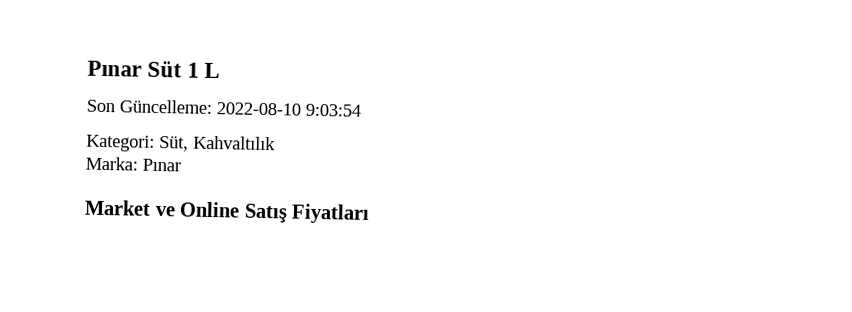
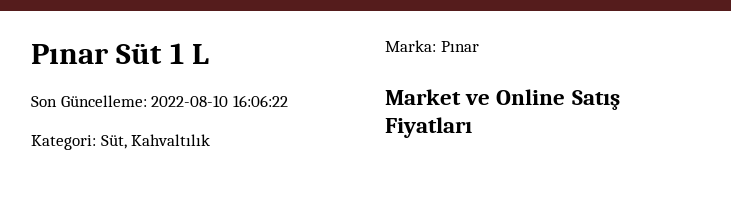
- Son Güncelleme: 2022-08-10 9:03:54
+ Son Güncelleme: 2022-08-10 16:06:22

